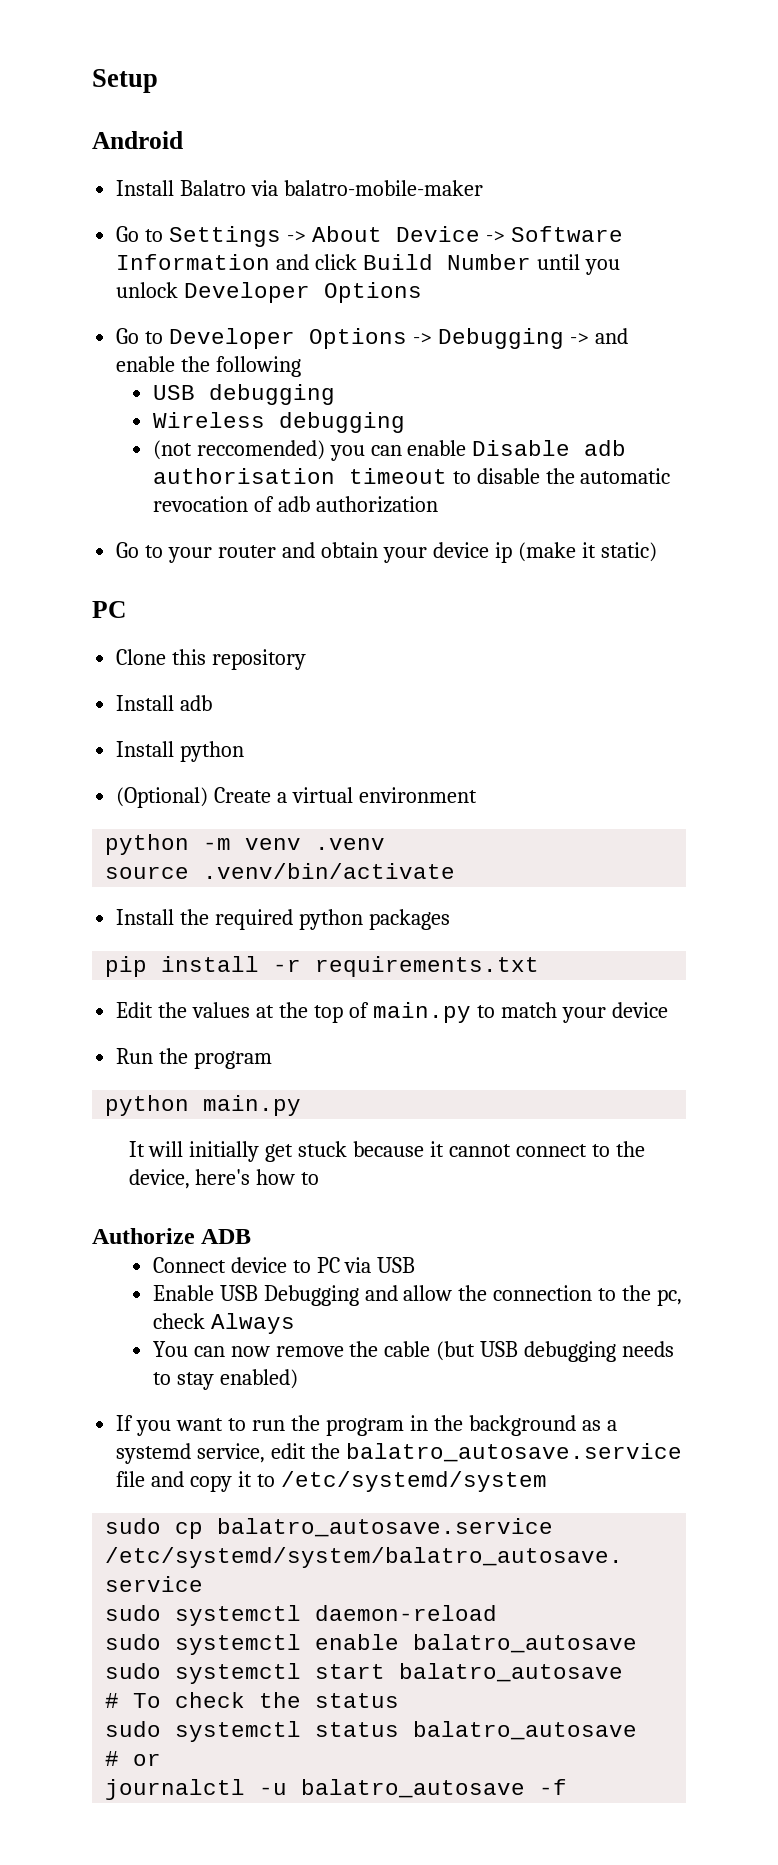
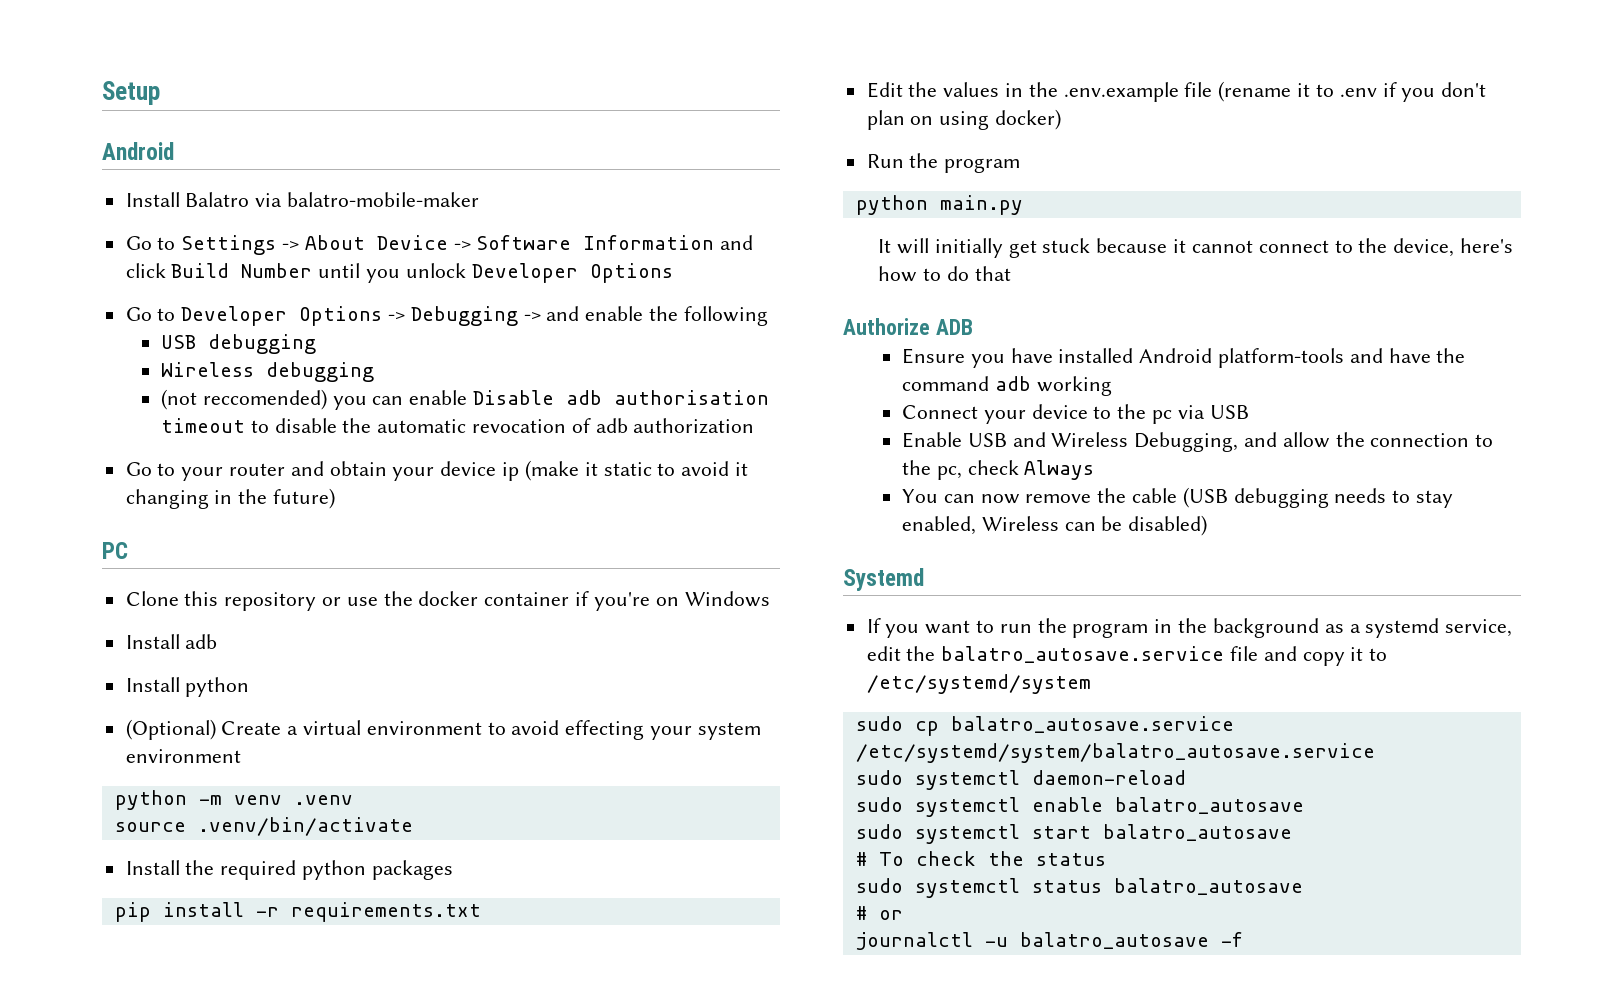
- Go to your router and obtain your device ip (make it static)
+ Go to your router and obtain your device ip (make it static to avoid it changing in the future)
  PC
- Clone this repository
+ Clone this repository or use the docker container if you're on Windows
- (Optional) Create a virtual environment
+ (Optional) Create a virtual environment to avoid effecting your system environment
- Edit the values at the top of main.py to match your device
+ Edit the values in the .env.example file (rename it to .env if you don't plan on using docker)
- It will initially get stuck because it cannot connect to the device, here's how to
+ It will initially get stuck because it cannot connect to the device, here's how to do that
+ Ensure you have installed Android platform-tools and have the command adb working
- Connect device to PC via USB
+ Connect your device to the pc via USB
- Enable USB Debugging and allow the connection to the pc, check Always
+ Enable USB and Wireless Debugging, and allow the connection to the pc, check Always
- You can now remove the cable (but USB debugging needs to stay enabled)
+ You can now remove the cable (USB debugging needs to stay enabled, Wireless can be disabled)
+ Systemd

